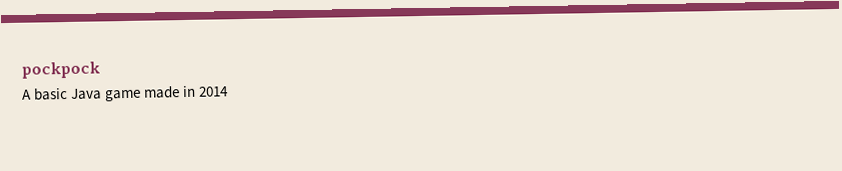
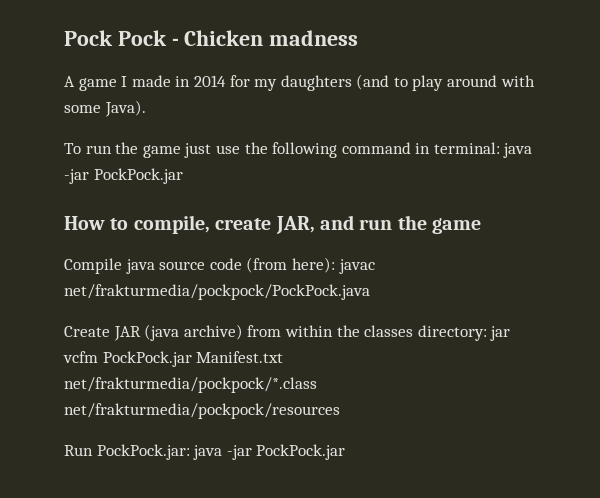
- pockpock
- A basic Java game made in 2014
+ Pock Pock - Chicken madness
+ A game I made in 2014 for my daughters (and to play around with some Java).
+ To run the game just use the following command in terminal: java -jar PockPock.jar
+ How to compile, create JAR, and run the game
+ Compile java source code (from here): javac net/frakturmedia/pockpock/PockPock.java
+ Create JAR (java archive) from within the classes directory: jar vcfm PockPock.jar Manifest.txt net/frakturmedia/pockpock/*.class net/frakturmedia/pockpock/resources
+ Run PockPock.jar: java -jar PockPock.jar

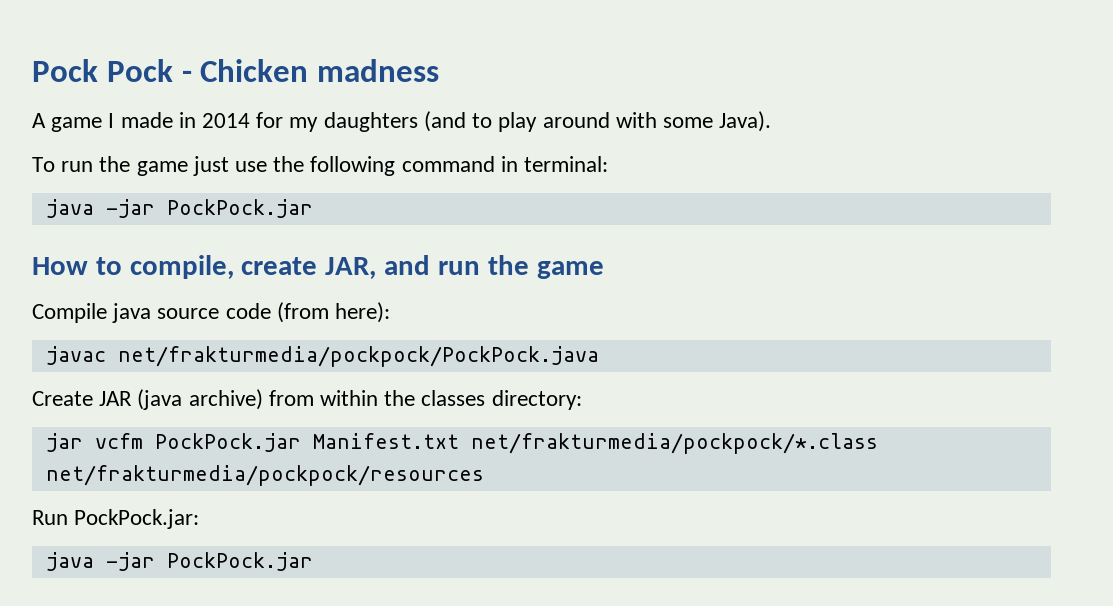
- To run the game just use the following command in terminal: java -jar PockPock.jar
+ To run the game just use the following command in terminal:
+ java -jar PockPock.jar
- Compile java source code (from here): javac net/frakturmedia/pockpock/PockPock.java
+ Compile java source code (from here):
+ javac net/frakturmedia/pockpock/PockPock.java
- Create JAR (java archive) from within the classes directory: jar vcfm PockPock.jar Manifest.txt net/frakturmedia/pockpock/*.class net/frakturmedia/pockpock/resources
+ Create JAR (java archive) from within the classes directory:
+ jar vcfm PockPock.jar Manifest.txt net/frakturmedia/pockpock/*.class net/frakturmedia/pockpock/resources
- Run PockPock.jar: java -jar PockPock.jar
+ Run PockPock.jar:
+ java -jar PockPock.jar

